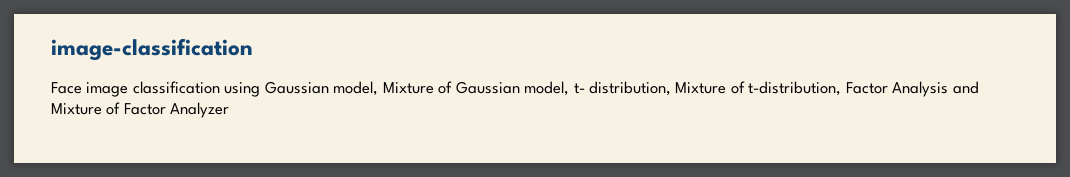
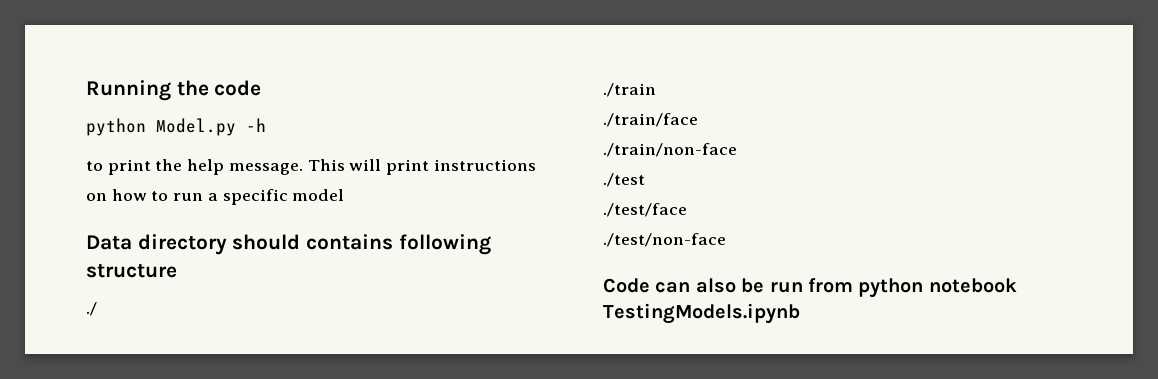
- image-classification
- Face image classification using Gaussian model, Mixture of Gaussian model, t- distribution, Mixture of t-distribution, Factor Analysis and Mixture of Factor Analyzer
+ Running the code
+ python Model.py -h
+ to print the help message. This will print instructions on how to run a specific model
+ Data directory should contains following structure
+ ./
+ ./train
+ ./train/face
+ ./train/non-face
+ ./test
+ ./test/face
+ ./test/non-face
+ Code can also be run from python notebook TestingModels.ipynb

